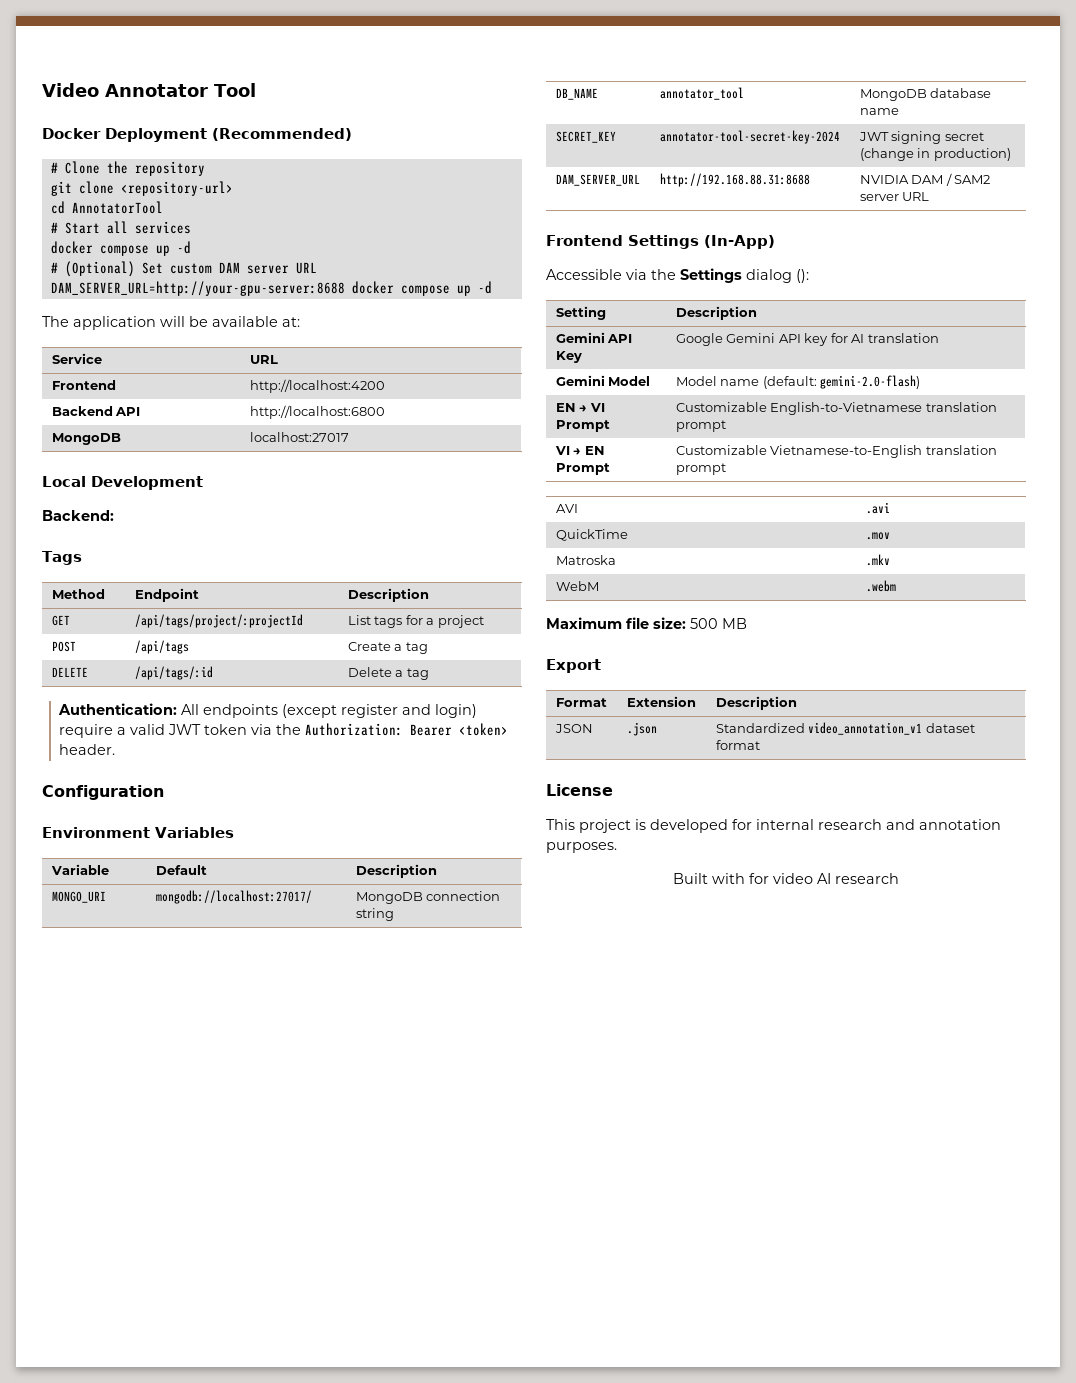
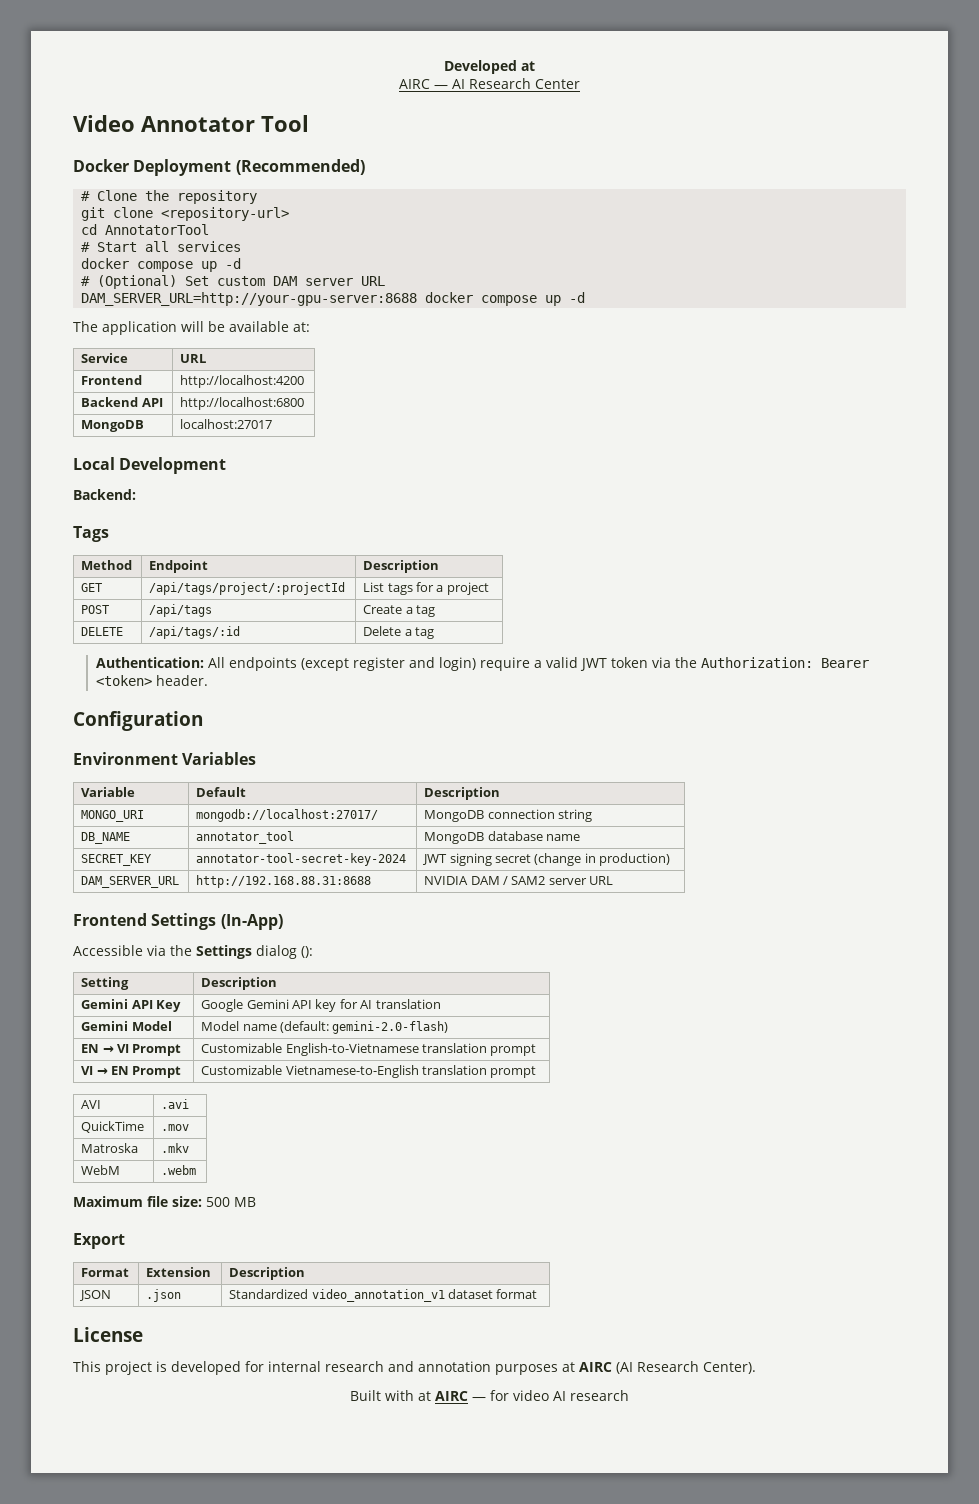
+ Developed at
+ AIRC — AI Research Center
- This project is developed for internal research and annotation purposes.
+ This project is developed for internal research and annotation purposes at AIRC (AI Research Center).
- Built with for video AI research
+ Built with at AIRC — for video AI research

